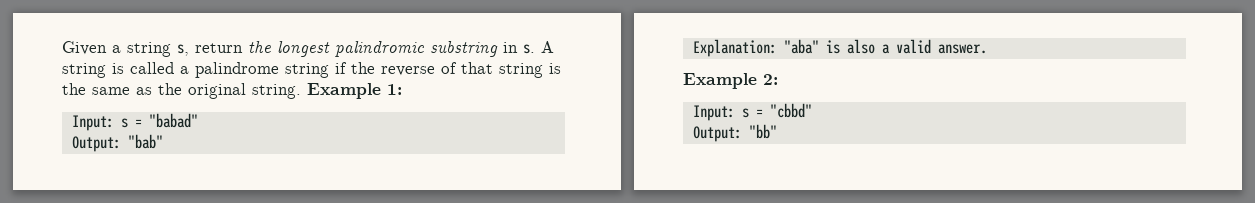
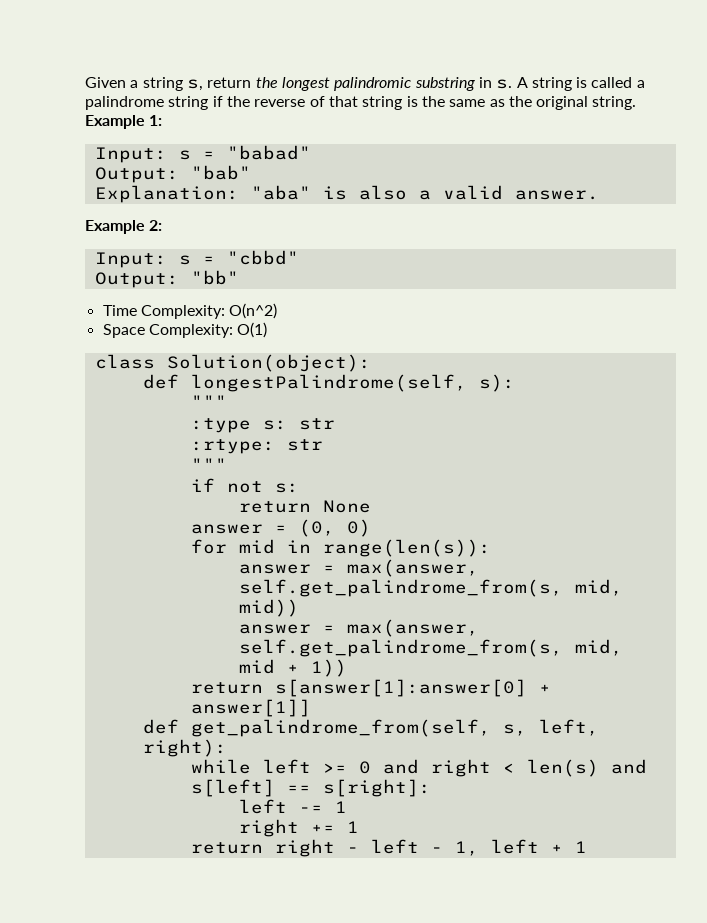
+ Time Complexity: O(n^2)
+ Space Complexity: O(1)
+ class Solution(object):
+ def longestPalindrome(self, s):
+ """
+ :type s: str
+ :rtype: str
+ """
+ if not s:
+ return None
+ answer = (0, 0)
+ for mid in range(len(s)):
+ answer = max(answer, self.get_palindrome_from(s, mid, mid))
+ answer = max(answer, self.get_palindrome_from(s, mid, mid + 1))
+ return s[answer[1]:answer[0] + answer[1]]
+ def get_palindrome_from(self, s, left, right):
+ while left >= 0 and right < len(s) and s[left] == s[right]:
+ left -= 1
+ right += 1
+ return right - left - 1, left + 1

